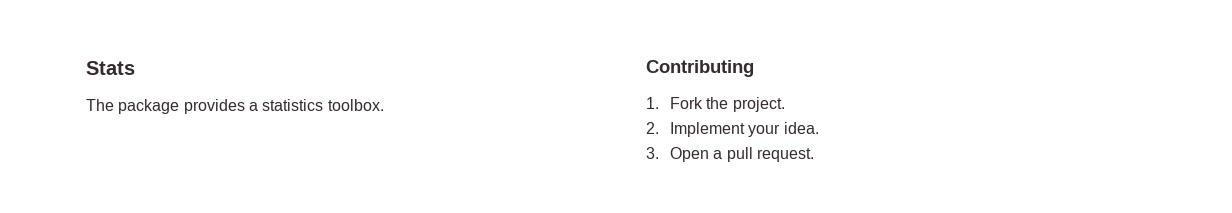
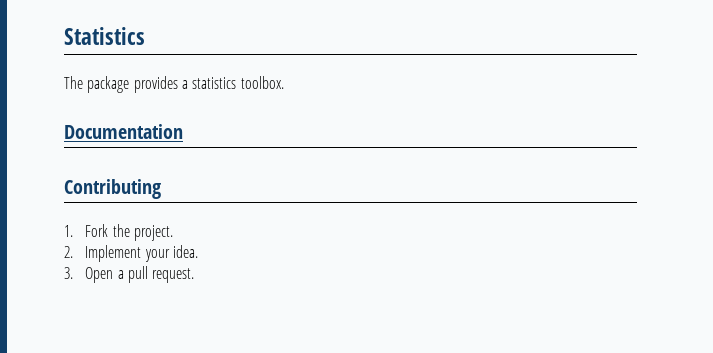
- Stats
+ Statistics
+ Documentation

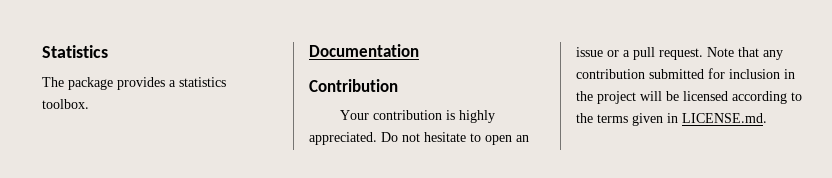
- Contributing
- 1. Fork the project.
- 2. Implement your idea.
- 3. Open a pull request.
+ Contribution
+ Your contribution is highly appreciated. Do not hesitate to open an issue or a pull request. Note that any contribution submitted for inclusion in the project will be licensed according to the terms given in LICENSE.md.

